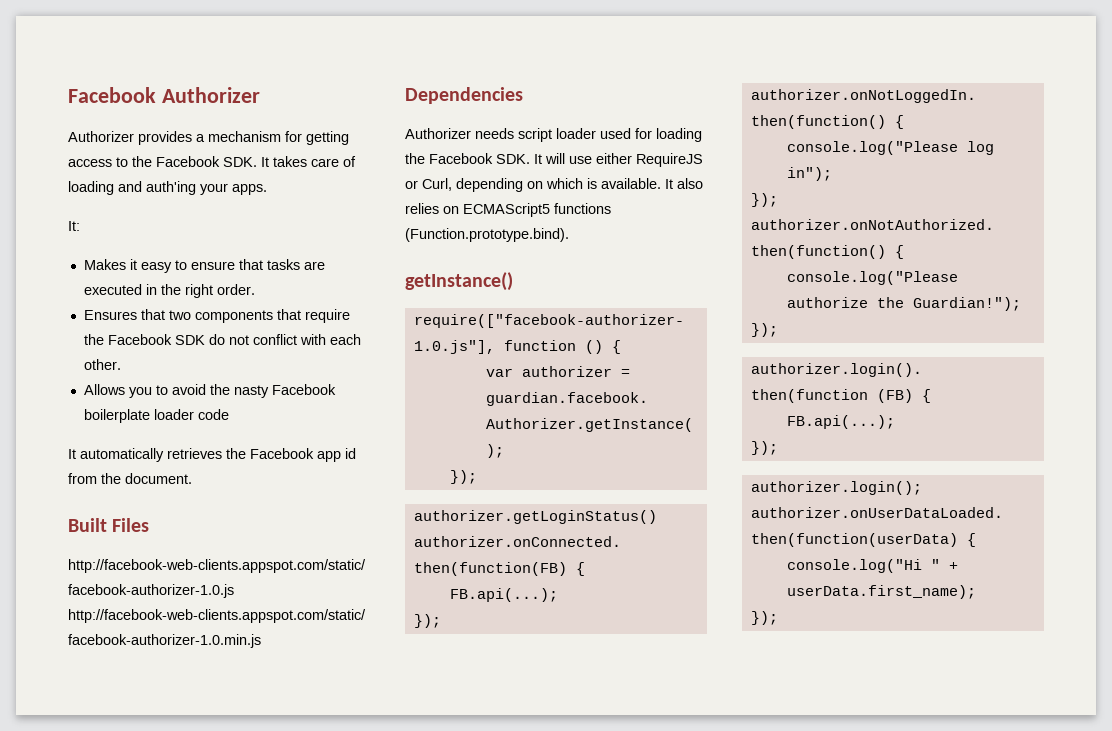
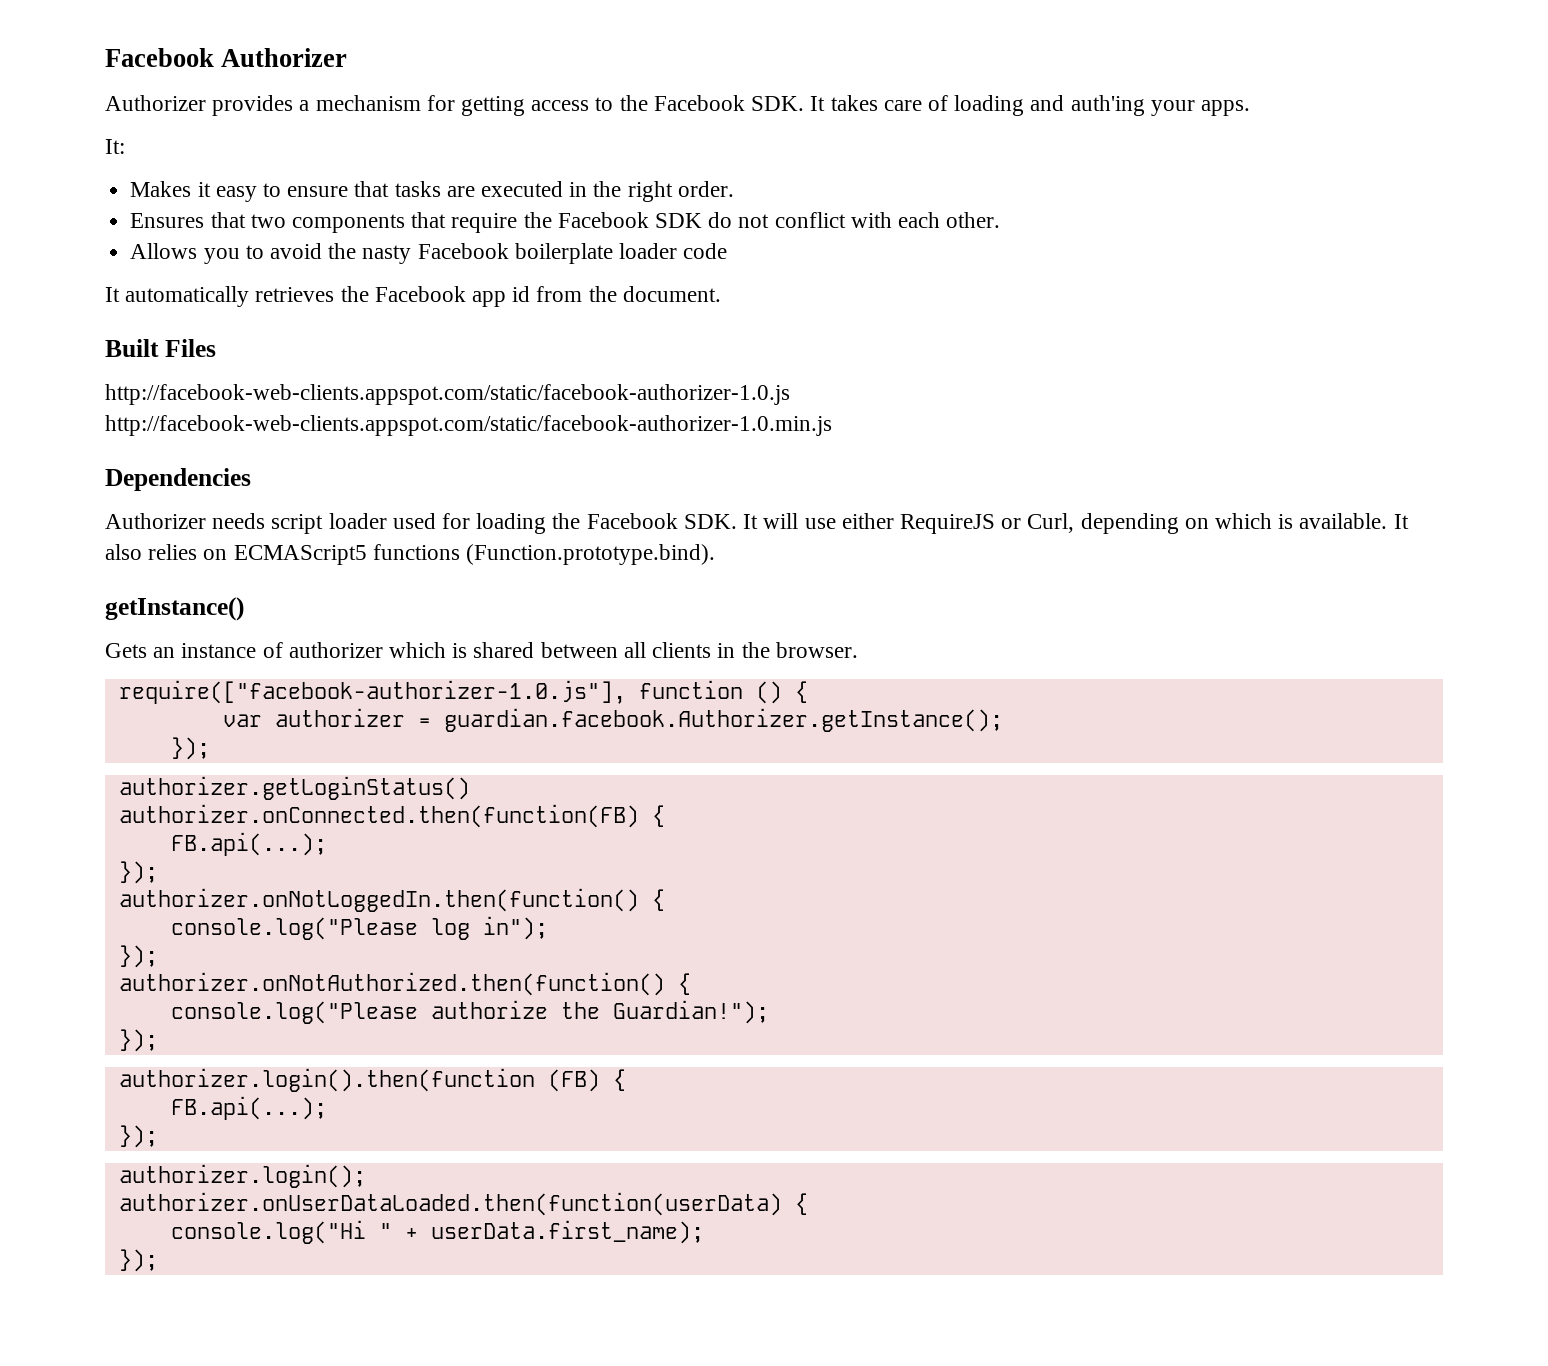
+ Gets an instance of authorizer which is shared between all clients in the browser.

